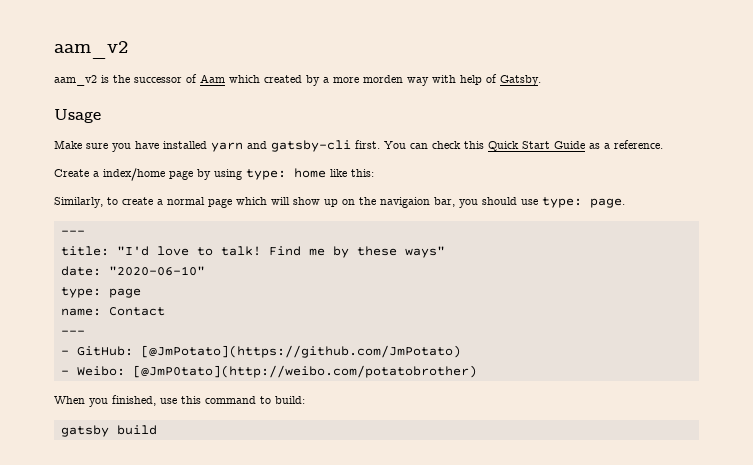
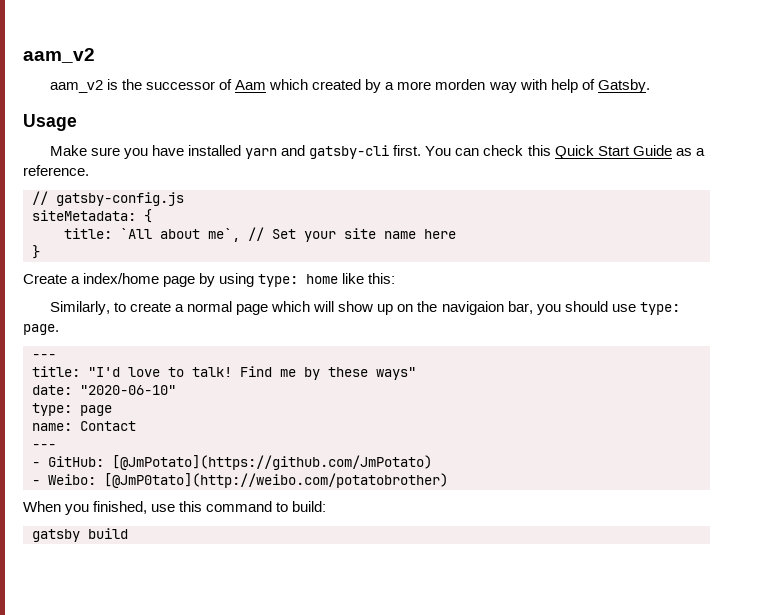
+ // gatsby-config.js
+ siteMetadata: {
+ title: `All about me`, // Set your site name here
+ }

